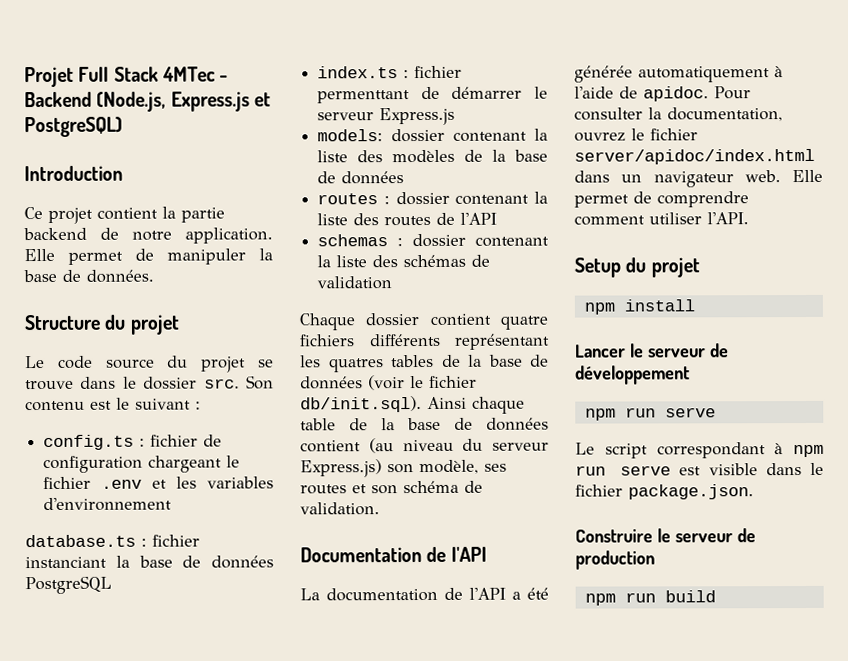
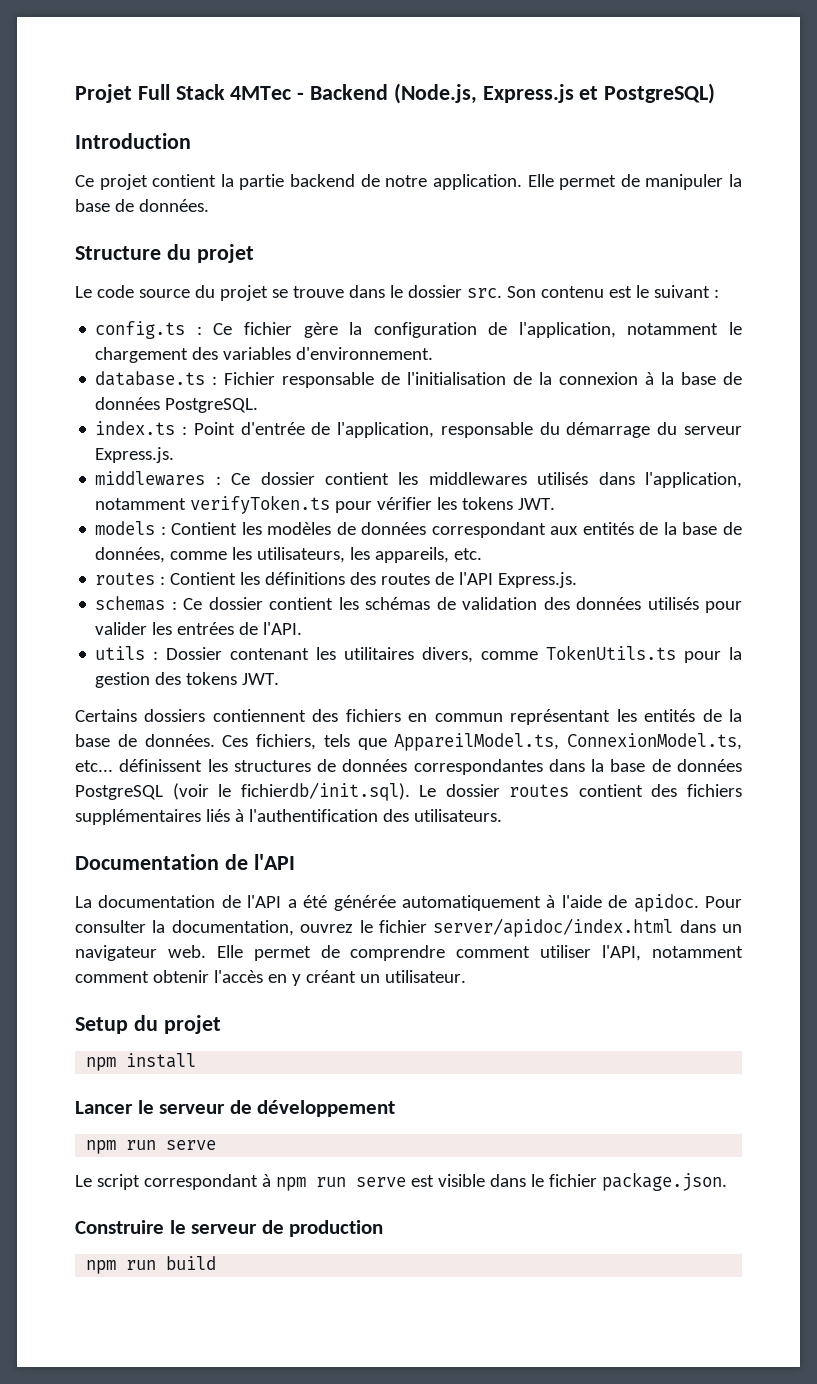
- config.ts : fichier de configuration chargeant le fichier .env et les variables d'environnement
- database.ts : fichier instanciant la base de données PostgreSQL
- index.ts : fichier permenttant de démarrer le serveur Express.js
- models: dossier contenant la liste des modèles de la base de données
- routes : dossier contenant la liste des routes de l'API
- schemas : dossier contenant la liste des schémas de validation
- Chaque dossier contient quatre fichiers différents représentant les quatres tables de la base de données (voir le fichier db/init.sql). Ainsi chaque table de la base de données contient (au niveau du serveur Express.js) son modèle, ses routes et son schéma de validation.
+ config.ts : Ce fichier gère la configuration de l'application, notamment le chargement des variables d'environnement.
+ database.ts : Fichier responsable de l'initialisation de la connexion à la base de données PostgreSQL.
+ index.ts : Point d'entrée de l'application, responsable du démarrage du serveur Express.js.
+ middlewares : Ce dossier contient les middlewares utilisés dans l'application, notamment verifyToken.ts pour vérifier les tokens JWT.
+ models : Contient les modèles de données correspondant aux entités de la base de données, comme les utilisateurs, les appareils, etc.
+ routes : Contient les définitions des routes de l'API Express.js.
+ schemas : Ce dossier contient les schémas de validation des données utilisés pour valider les entrées de l'API.
+ utils : Dossier contenant les utilitaires divers, comme TokenUtils.ts pour la gestion des tokens JWT.
+ Certains dossiers contiennent des fichiers en commun représentant les entités de la base de données. Ces fichiers, tels que AppareilModel.ts, ConnexionModel.ts, etc... définissent les structures de données correspondantes dans la base de données PostgreSQL (voir le fichierdb/init.sql). Le dossier routes contient des fichiers supplémentaires liés à l'authentification des utilisateurs.
- Elle permet de comprendre comment utiliser l'API.
+ Elle permet de comprendre comment utiliser l'API, notamment comment obtenir l'accès en y créant un utilisateur.

